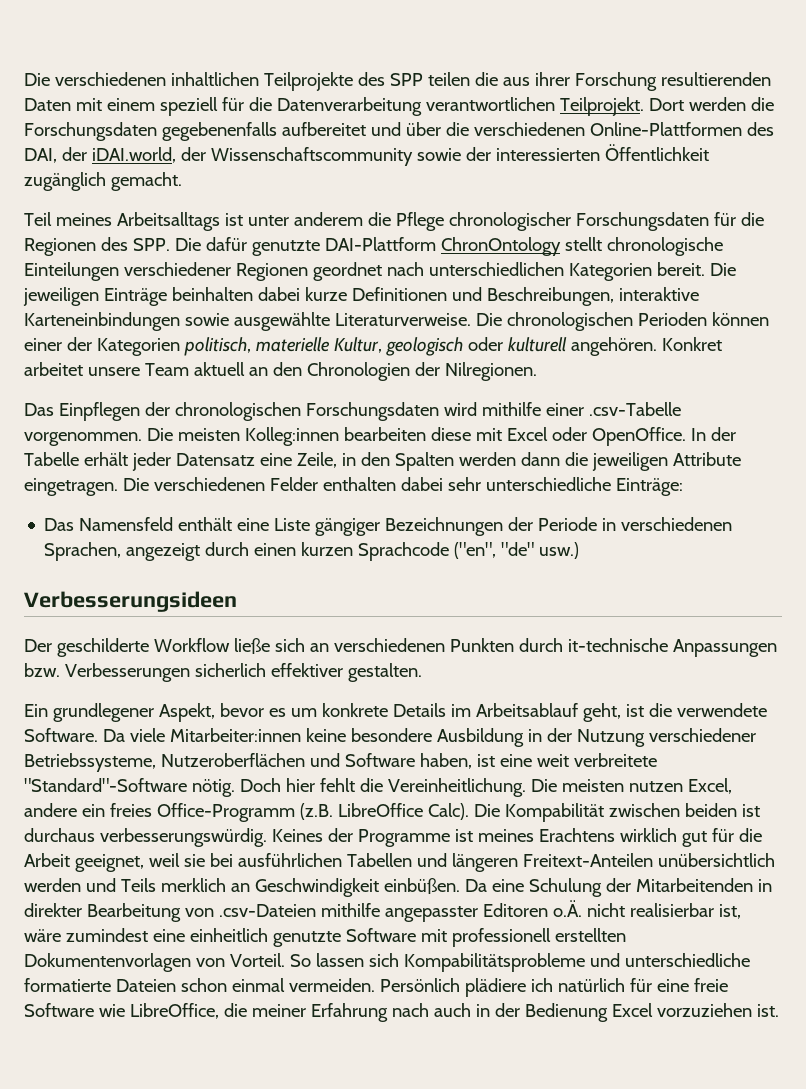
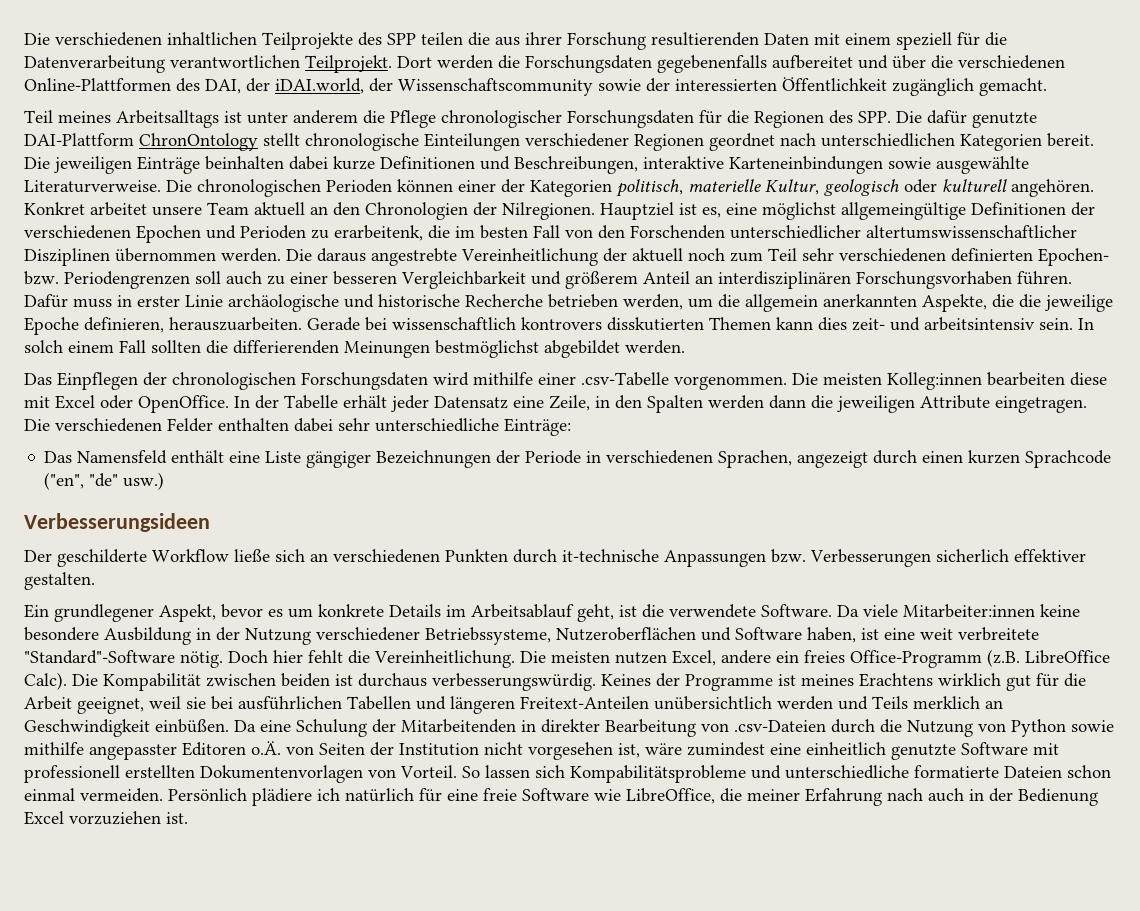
+ Hauptziel ist es, eine möglichst allgemeingültige Definitionen der verschiedenen Epochen und Perioden zu erarbeitenk, die im besten Fall von den Forschenden unterschiedlicher altertumswissenschaftlicher Disziplinen übernommen werden. Die daraus angestrebte Vereinheitlichung der aktuell noch zum Teil sehr verschiedenen definierten Epochen- bzw. Periodengrenzen soll auch zu einer besseren Vergleichbarkeit und größerem Anteil an interdisziplinären Forschungsvorhaben führen. Dafür muss in erster Linie archäologische und historische Recherche betrieben werden, um die allgemein anerkannten Aspekte, die die jeweilige Epoche definieren, herauszuarbeiten. Gerade bei wissenschaftlich kontrovers disskutierten Themen kann dies zeit- und arbeitsintensiv sein. In solch einem Fall sollten die differierenden Meinungen bestmöglichst abgebildet werden.
- Da eine Schulung der Mitarbeitenden in direkter Bearbeitung von .csv-Dateien mithilfe angepasster Editoren o.Ä. nicht realisierbar ist, wäre zumindest eine einheitlich genutzte Software mit professionell erstellten Dokumentenvorlagen von Vorteil.
+ Da eine Schulung der Mitarbeitenden in direkter Bearbeitung von .csv-Dateien durch die Nutzung von Python sowie mithilfe angepasster Editoren o.Ä. von Seiten der Institution nicht vorgesehen ist, wäre zumindest eine einheitlich genutzte Software mit professionell erstellten Dokumentenvorlagen von Vorteil.

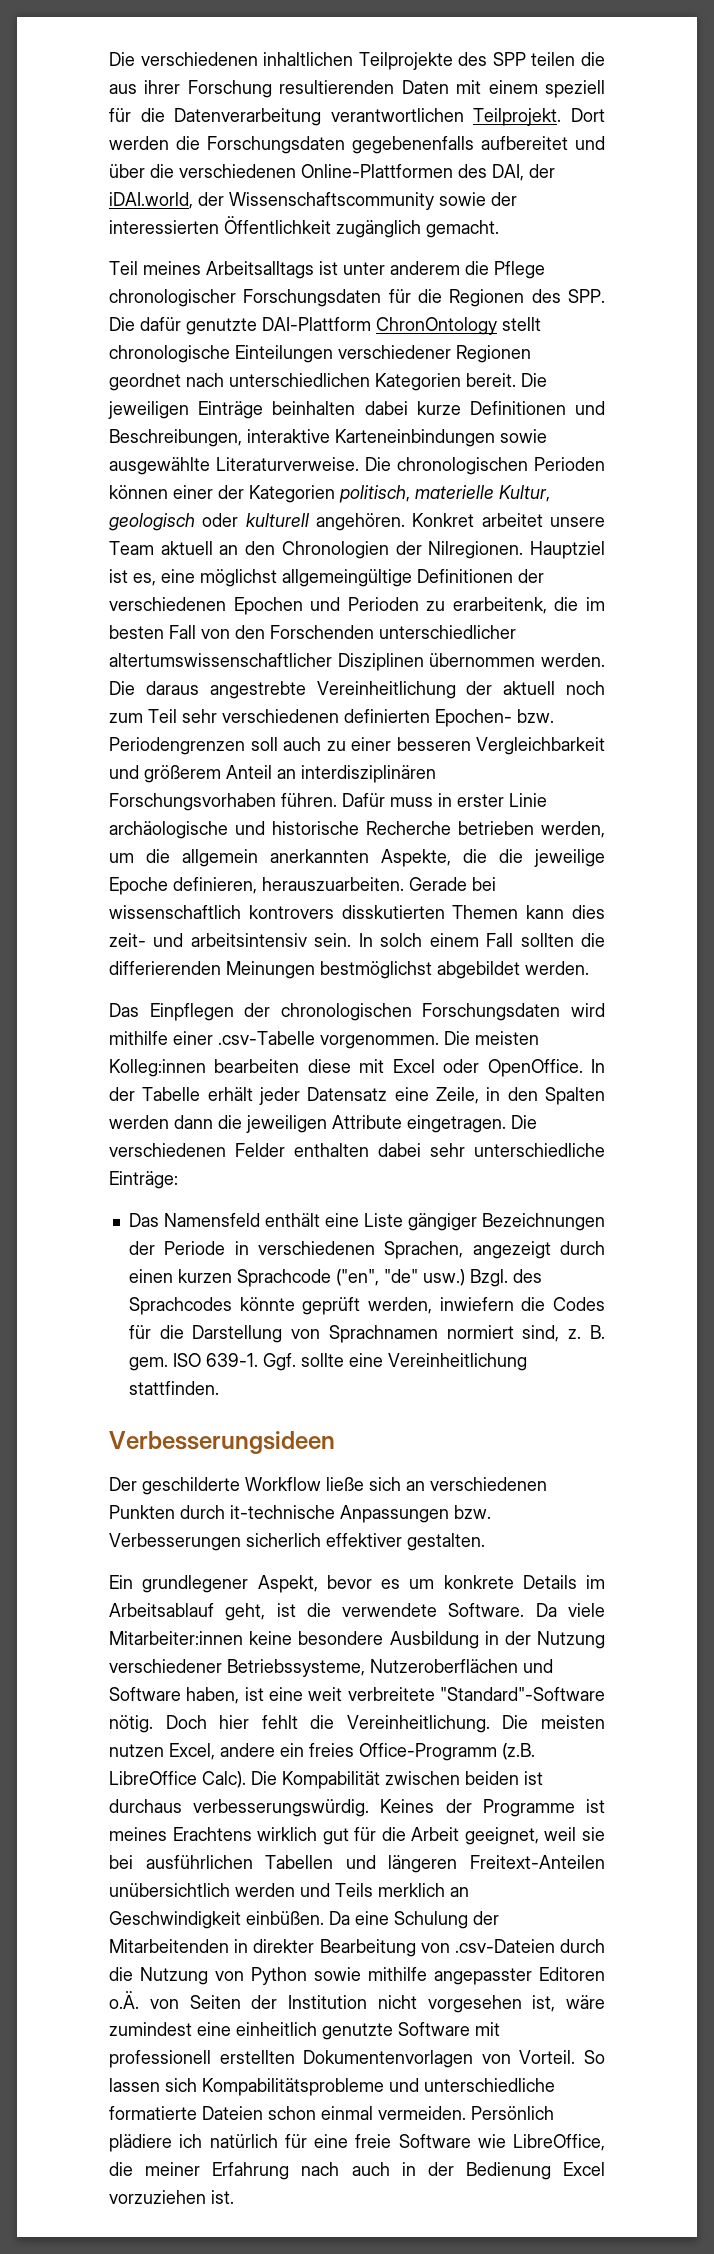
- Das Namensfeld enthält eine Liste gängiger Bezeichnungen der Periode in verschiedenen Sprachen, angezeigt durch einen kurzen Sprachcode ("en", "de" usw.)
+ Das Namensfeld enthält eine Liste gängiger Bezeichnungen der Periode in verschiedenen Sprachen, angezeigt durch einen kurzen Sprachcode ("en", "de" usw.) Bzgl. des Sprachcodes könnte geprüft werden, inwiefern die Codes für die Darstellung von Sprachnamen normiert sind, z. B. gem. ISO 639-1. Ggf. sollte eine Vereinheitlichung stattfinden.

